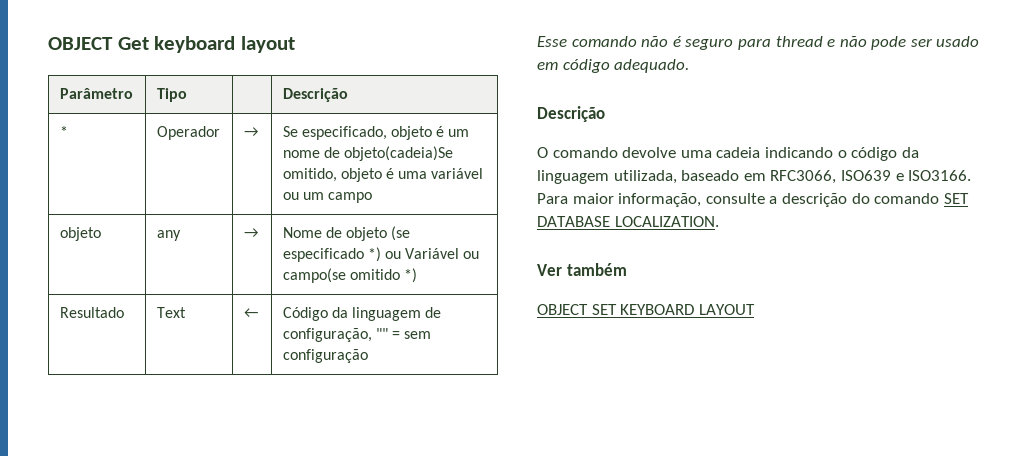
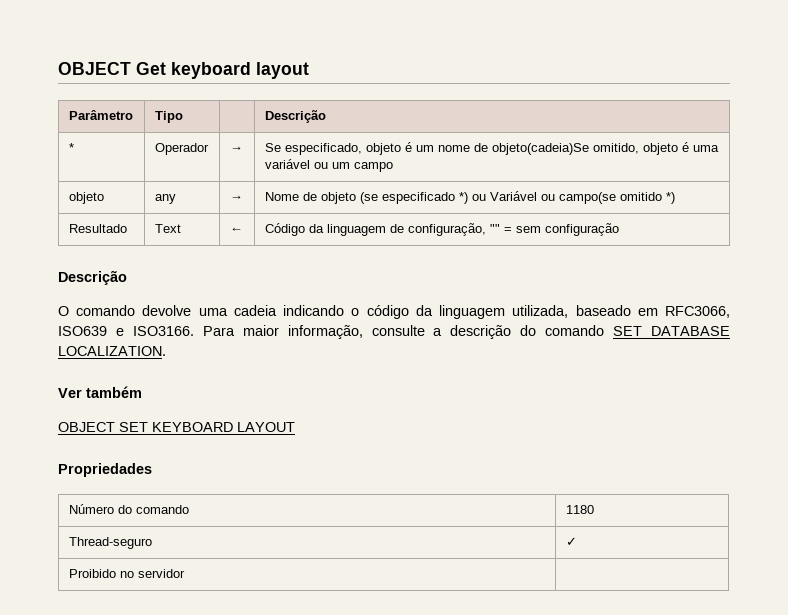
- Esse comando não é seguro para thread e não pode ser usado em código adequado.
+ Propriedades
+ Número do comando | 1180
+ Thread-seguro | ✓
+ Proibido no servidor |

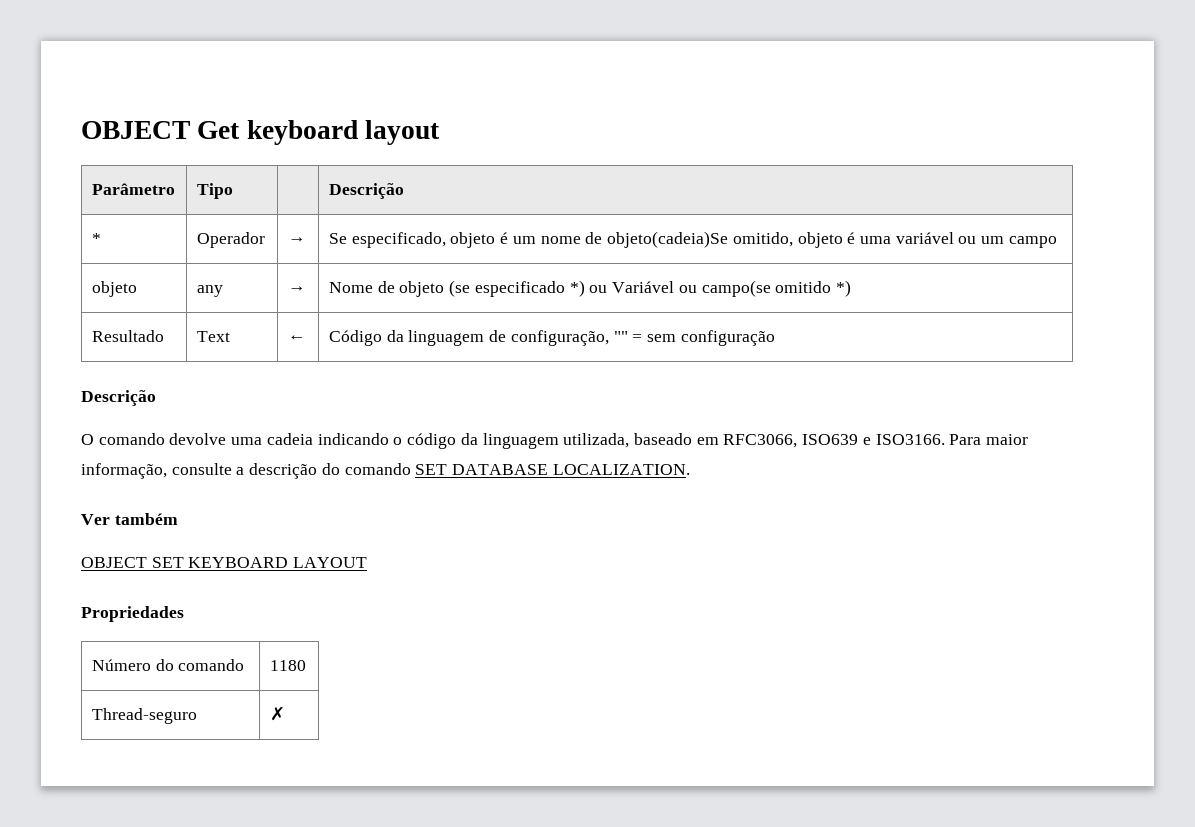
- Thread-seguro | ✓
- Proibido no servidor |
+ Thread-seguro | ✗

